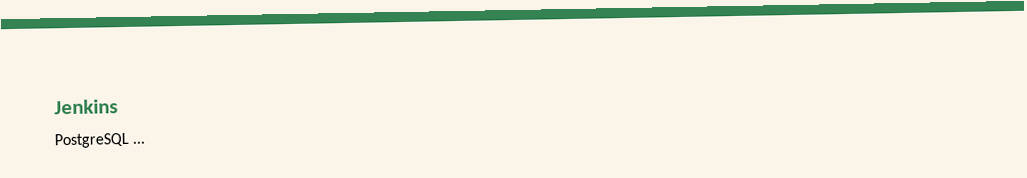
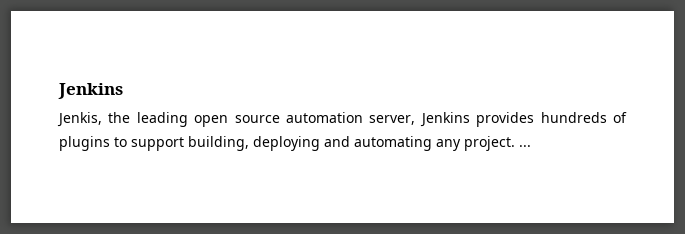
- PostgreSQL ...
+ Jenkis, the leading open source automation server, Jenkins provides hundreds of plugins to support building, deploying and automating any project. ...

